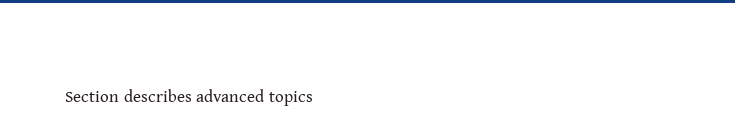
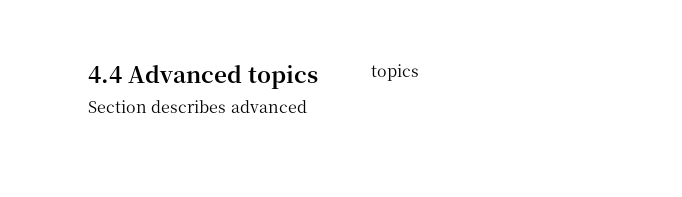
+ 4.4 Advanced topics

